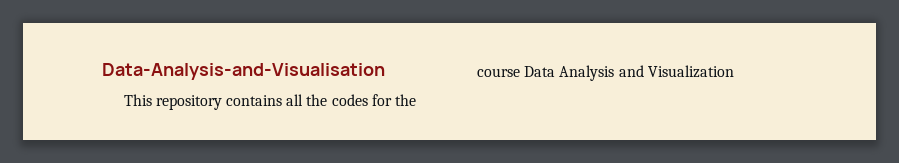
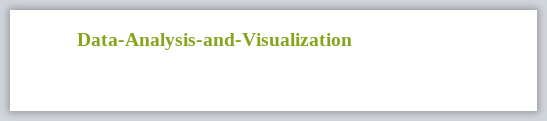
- Data-Analysis-and-Visualisation
- This repository contains all the codes for the course Data Analysis and Visualization
+ Data-Analysis-and-Visualization

